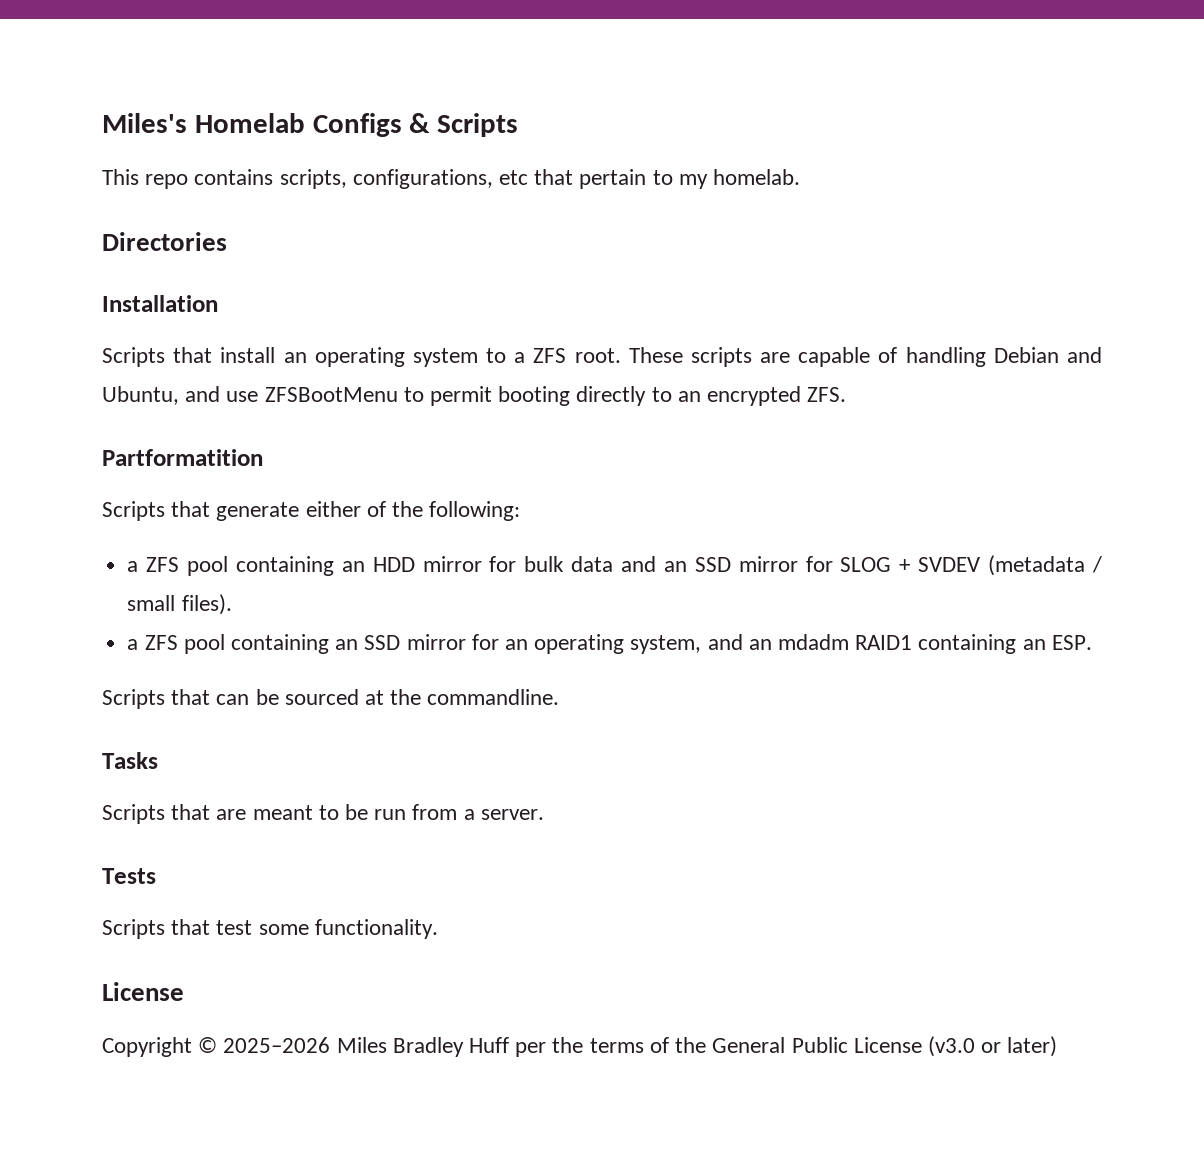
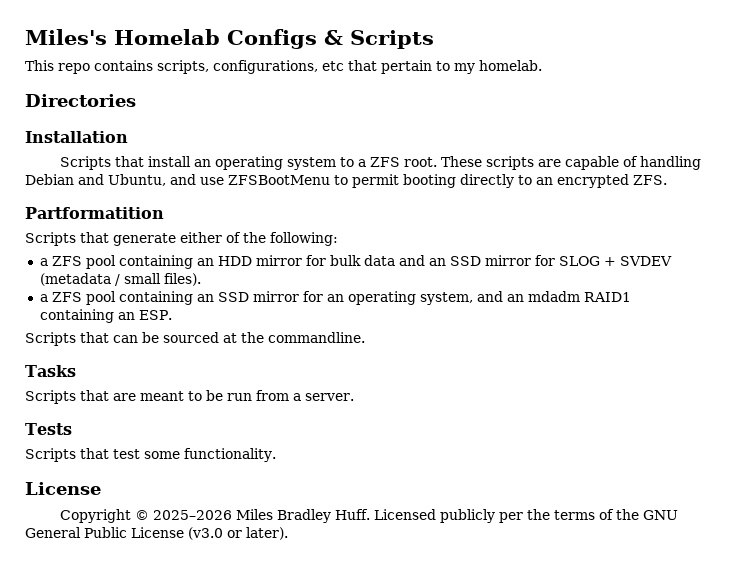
- Copyright © 2025–2026 Miles Bradley Huff per the terms of the General Public License (v3.0 or later)
+ Copyright © 2025–2026 Miles Bradley Huff. Licensed publicly per the terms of the GNU General Public License (v3.0 or later).

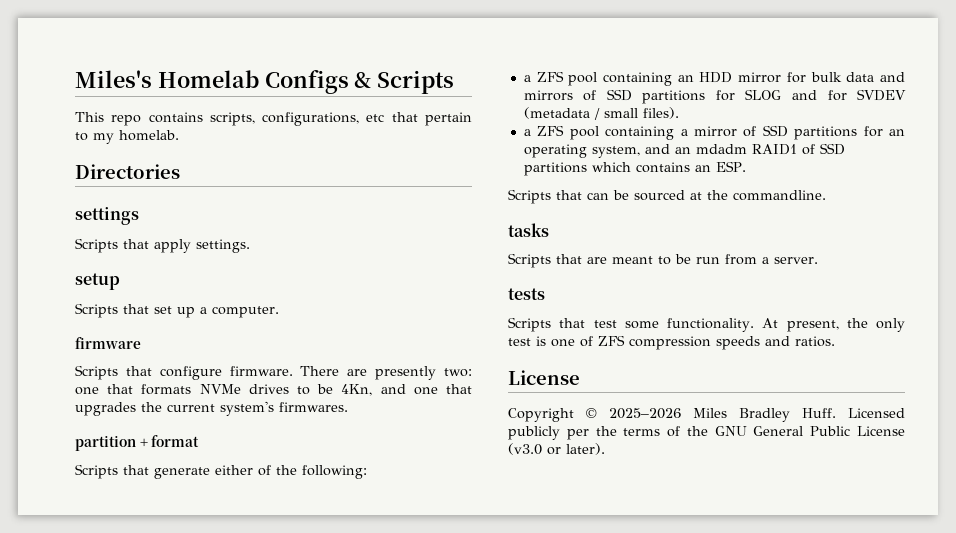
- Installation
- Scripts that install an operating system to a ZFS root. These scripts are capable of handling Debian and Ubuntu, and use ZFSBootMenu to permit booting directly to an encrypted ZFS.
- Partformatition
+ settings
+ Scripts that apply settings.
+ setup
+ Scripts that set up a computer.
+ firmware
+ Scripts that configure firmware. There are presently two: one that formats NVMe drives to be 4Kn, and one that upgrades the current system's firmwares.
+ partition + format
- a ZFS pool containing an HDD mirror for bulk data and an SSD mirror for SLOG + SVDEV (metadata / small files).
+ a ZFS pool containing an HDD mirror for bulk data and mirrors of SSD partitions for SLOG and for SVDEV (metadata / small files).
- a ZFS pool containing an SSD mirror for an operating system, and an mdadm RAID1 containing an ESP.
+ a ZFS pool containing a mirror of SSD partitions for an operating system, and an mdadm RAID1 of SSD partitions which contains an ESP.
- Tasks
+ tasks
- Tests
+ tests
+ At present, the only test is one of ZFS compression speeds and ratios.

